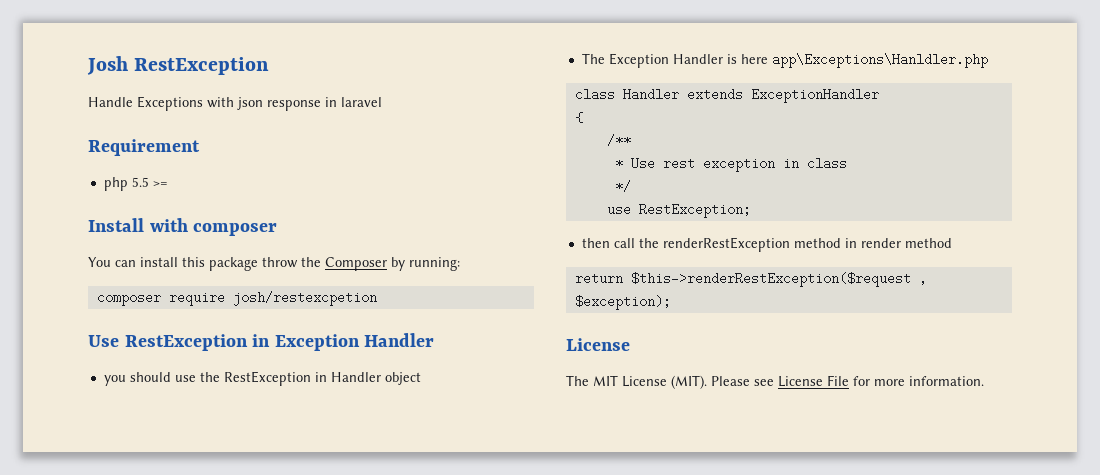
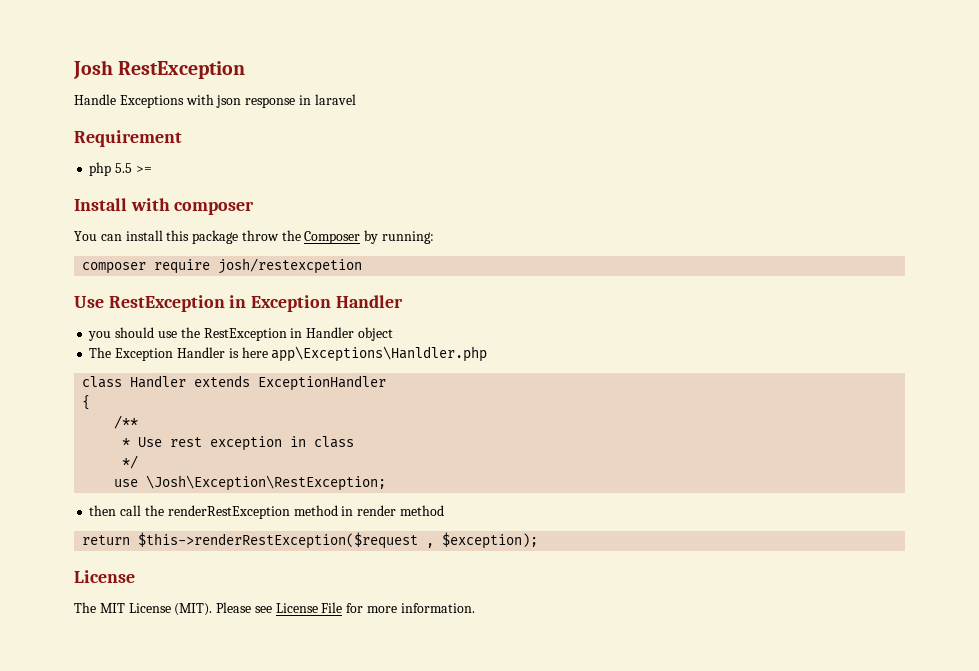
- use RestException;
+ use \Josh\Exception\RestException;

